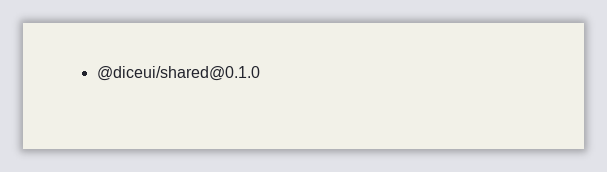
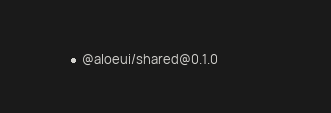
- @diceui/shared@0.1.0
+ @aloeui/shared@0.1.0

